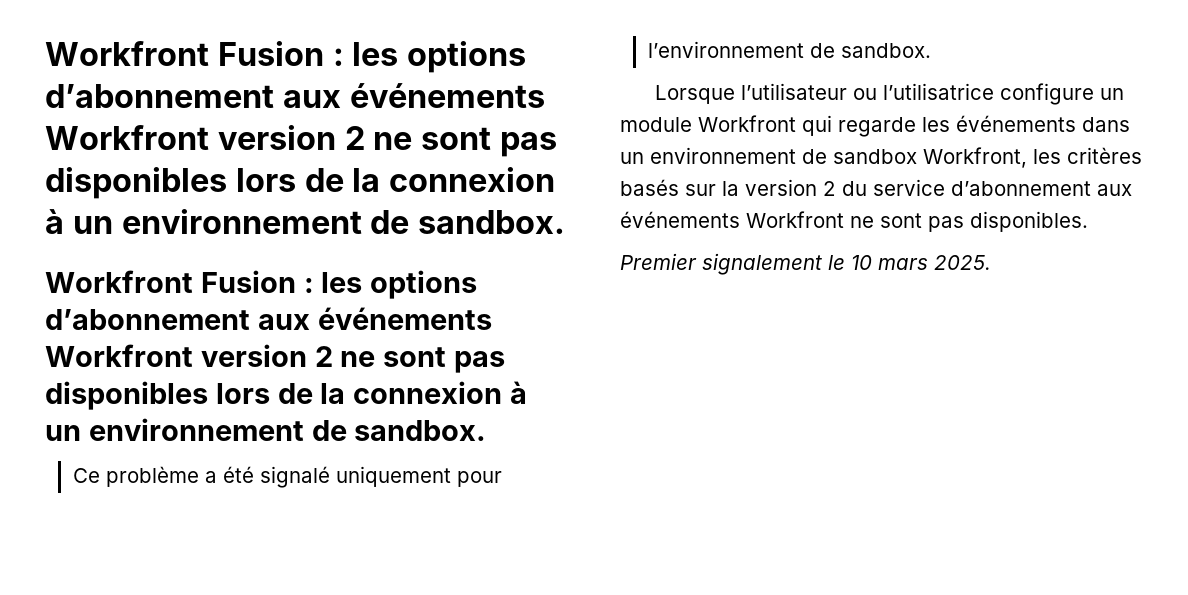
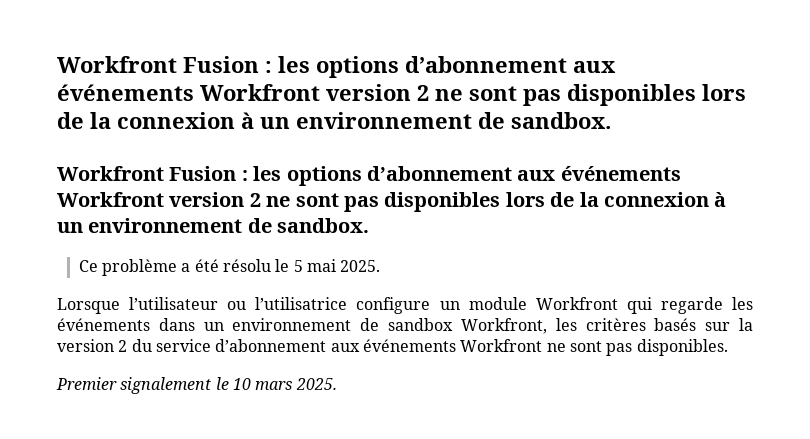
- Ce problème a été signalé uniquement pour l’environnement de sandbox.
+ Ce problème a été résolu le 5 mai 2025.

